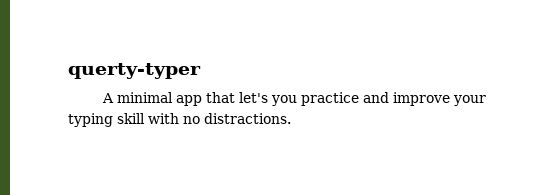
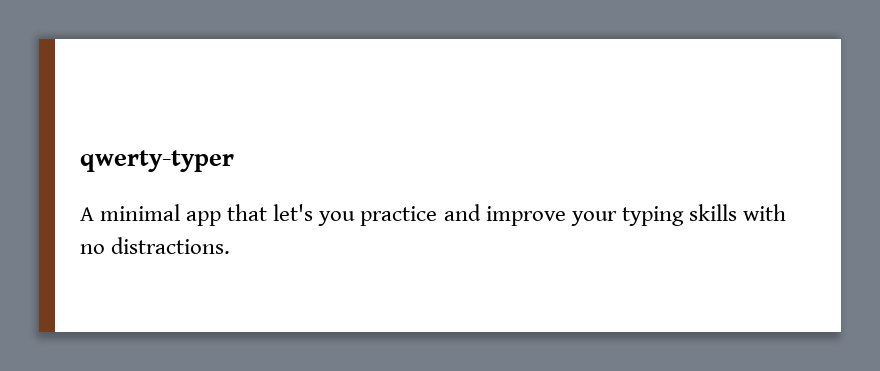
- querty-typer
+ qwerty-typer
- A minimal app that let's you practice and improve your typing skill with no distractions.
+ A minimal app that let's you practice and improve your typing skills with no distractions.

